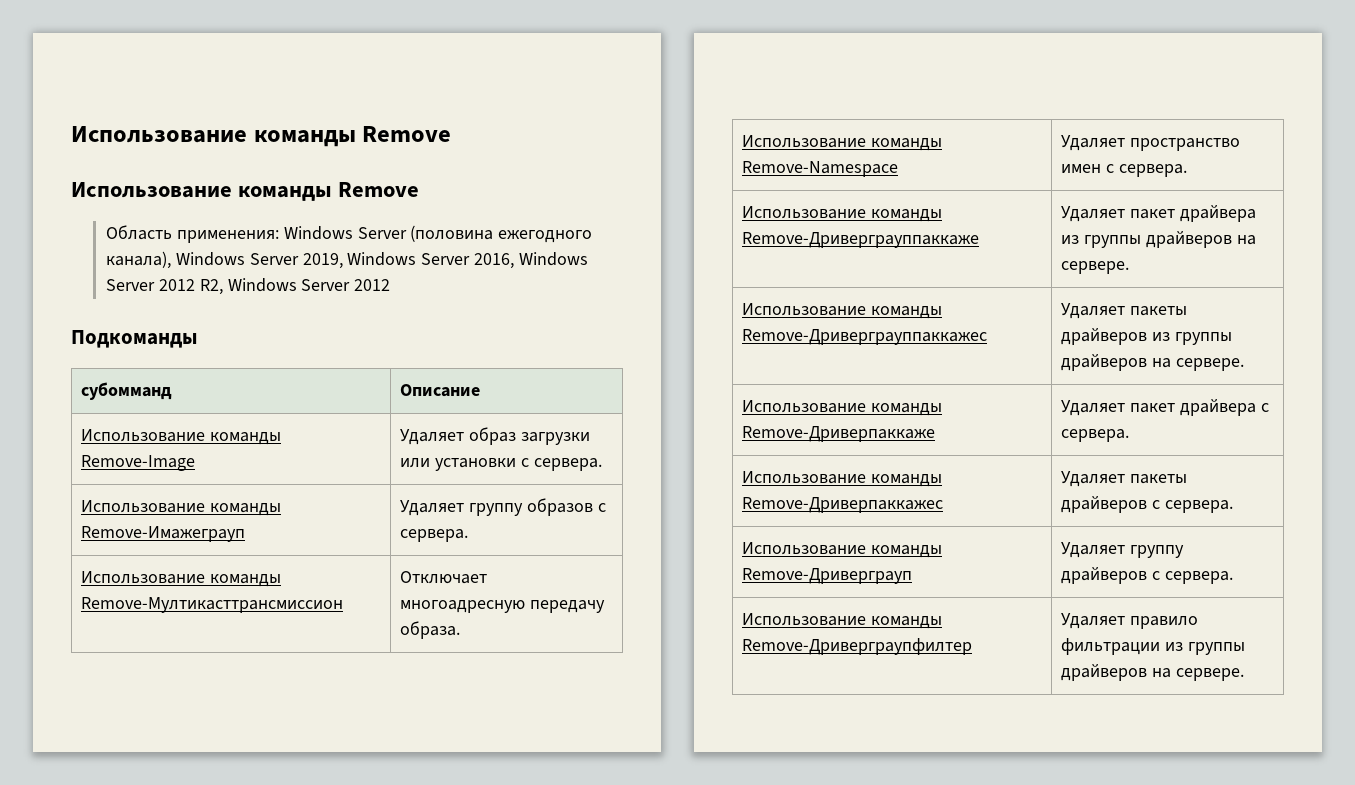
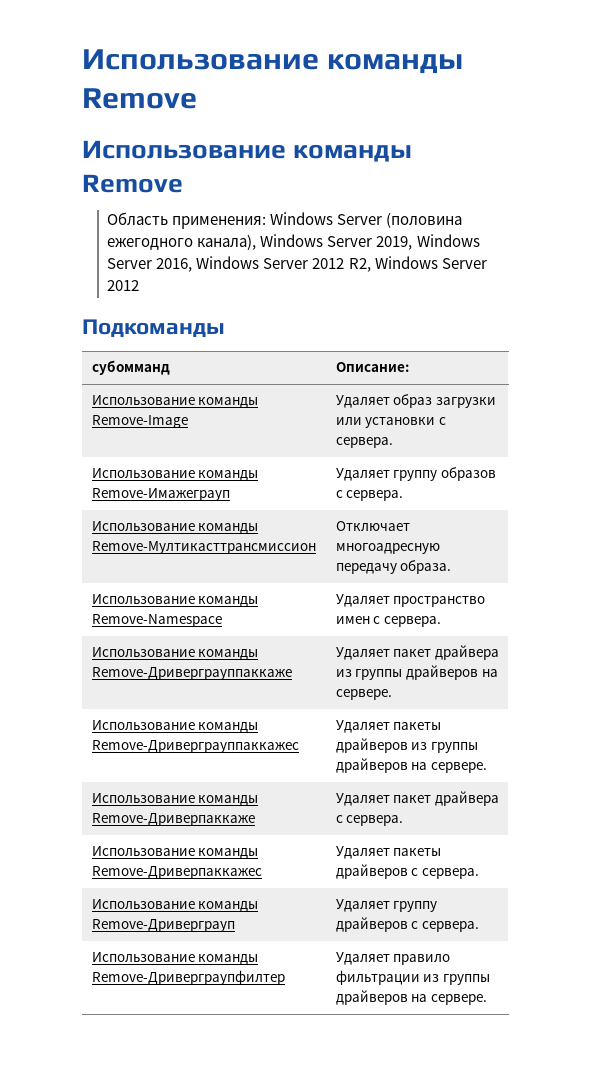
- субомманд | Описание
+ субомманд | Описание:

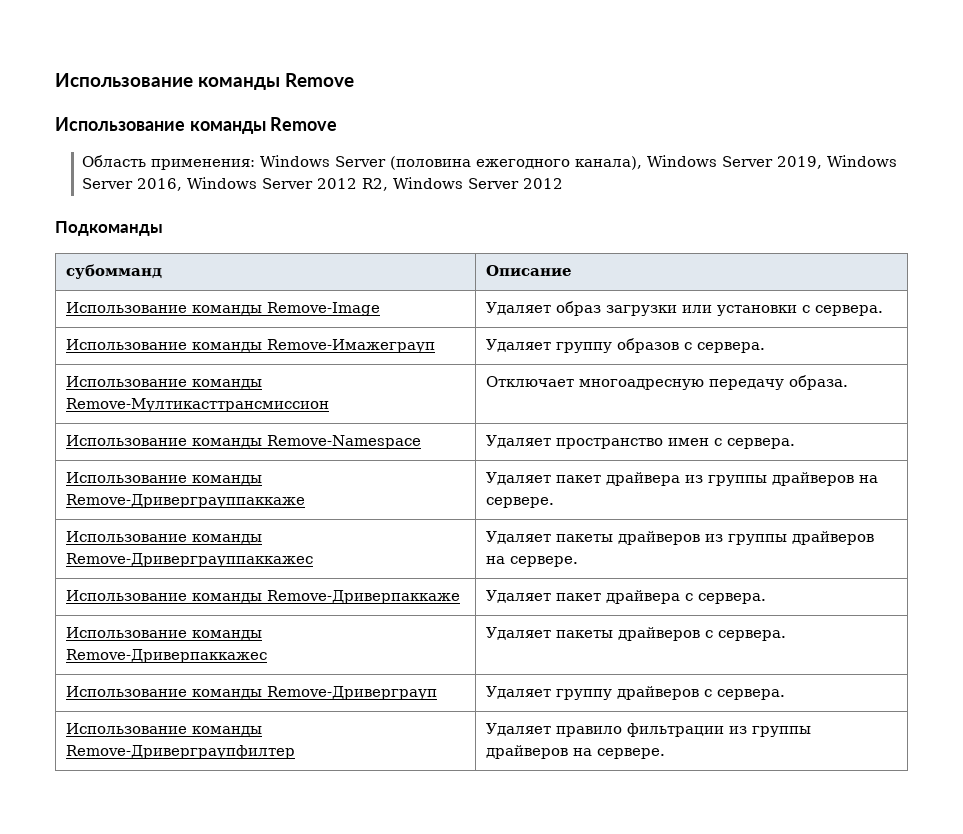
- субомманд | Описание:
+ субомманд | Описание

